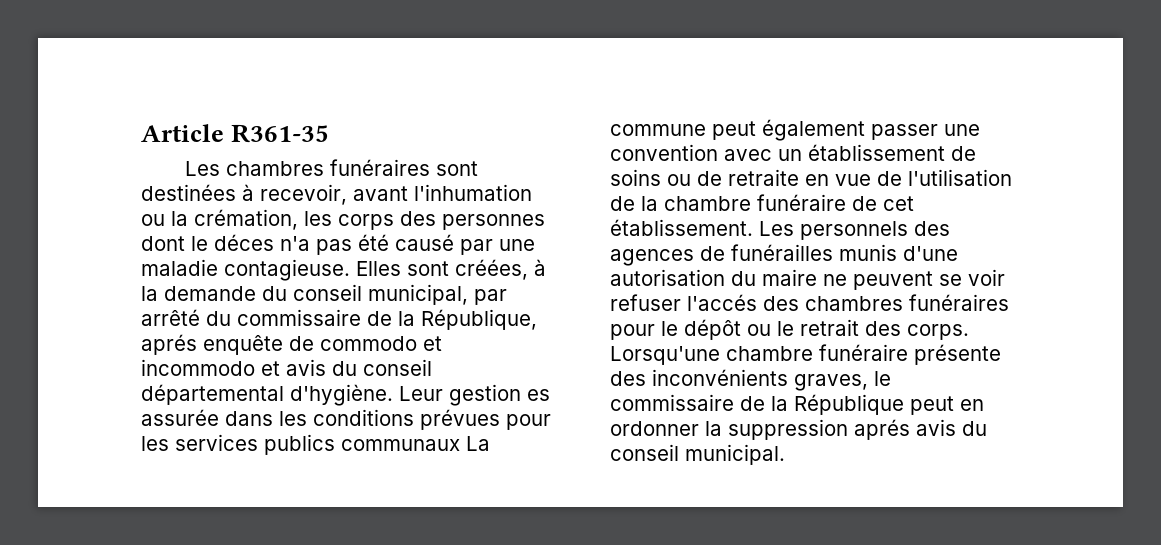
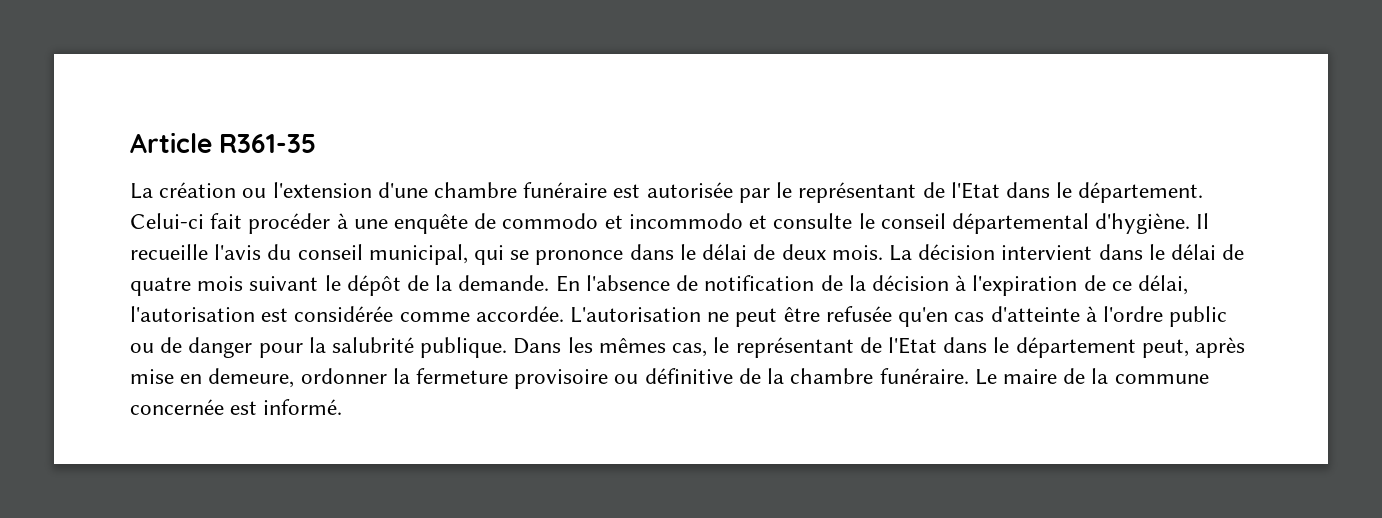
- Les chambres funéraires sont destinées à recevoir, avant l'inhumation ou la crémation, les corps des personnes dont le déces n'a pas été causé par une maladie contagieuse. Elles sont créées, à la demande du conseil municipal, par arrêté du commissaire de la République, aprés enquête de commodo et incommodo et avis du conseil départemental d'hygiène.
+ La création ou l'extension d'une chambre funéraire est autorisée par le représentant de l'Etat dans le département. Celui-ci fait procéder à une enquête de commodo et incommodo et consulte le conseil départemental d'hygiène.
- Leur gestion es assurée dans les conditions prévues pour les services publics communaux La commune peut également passer une convention avec un établissement de soins ou de retraite en vue de l'utilisation de la chambre funéraire de cet établissement. Les personnels des agences de funérailles munis d'une autorisation du maire ne peuvent se voir refuser l'accés des chambres funéraires pour le dépôt ou le retrait des corps. Lorsqu'une chambre funéraire présente des inconvénients graves, le commissaire de la République peut en ordonner la suppression aprés avis du conseil municipal.
+ Il recueille l'avis du conseil municipal, qui se prononce dans le délai de deux mois. La décision intervient dans le délai de quatre mois suivant le dépôt de la demande. En l'absence de notification de la décision à l'expiration de ce délai, l'autorisation est considérée comme accordée. L'autorisation ne peut être refusée qu'en cas d'atteinte à l'ordre public ou de danger pour la salubrité publique. Dans les mêmes cas, le représentant de l'Etat dans le département peut, après mise en demeure, ordonner la fermeture provisoire ou définitive de la chambre funéraire. Le maire de la commune concernée est informé.

